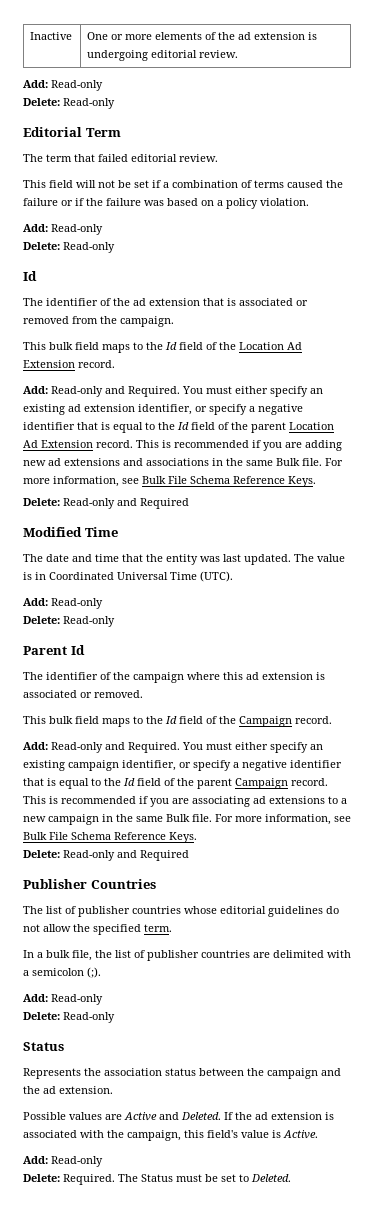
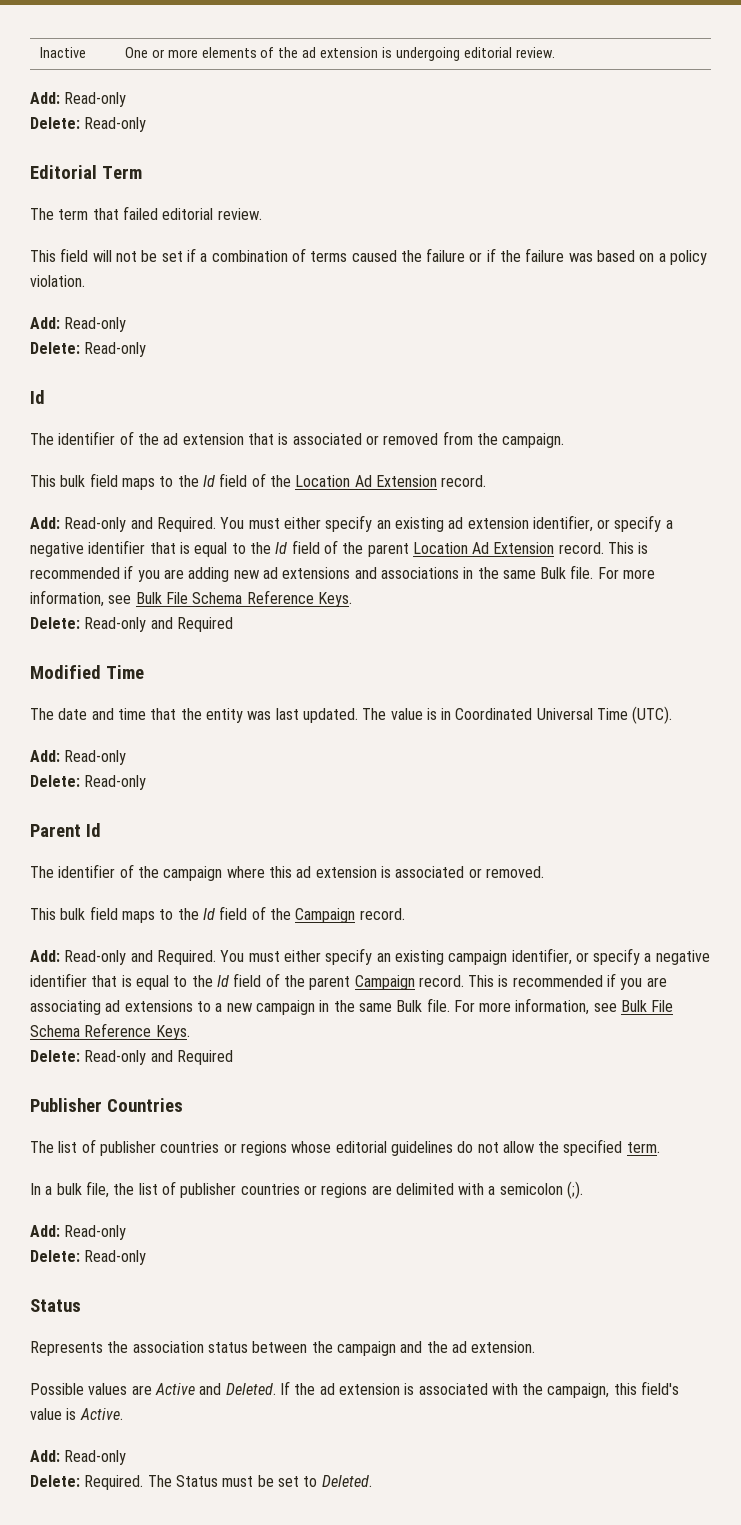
- The list of publisher countries whose editorial guidelines do not allow the specified term.
+ The list of publisher countries or regions whose editorial guidelines do not allow the specified term.
- In a bulk file, the list of publisher countries are delimited with a semicolon (;).
+ In a bulk file, the list of publisher countries or regions are delimited with a semicolon (;).

